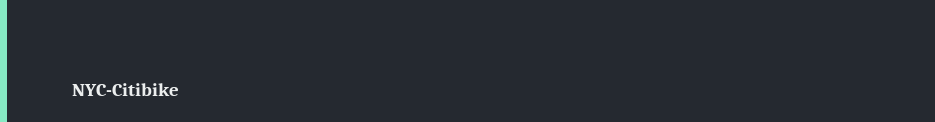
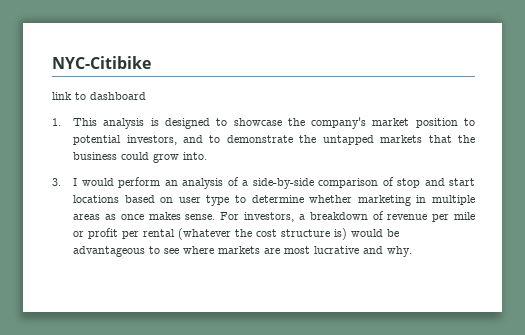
+ link to dashboard
+ 1. This analysis is designed to showcase the company's market position to potential investors, and to demonstrate the untapped markets that the business could grow into.
+ 3. I would perform an analysis of a side-by-side comparison of stop and start locations based on user type to determine whether marketing in multiple areas as once makes sense. For investors, a breakdown of revenue per mile or profit per rental (whatever the cost structure is) would be advantageous to see where markets are most lucrative and why.

